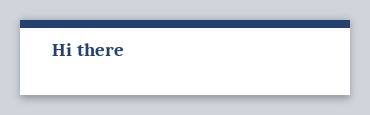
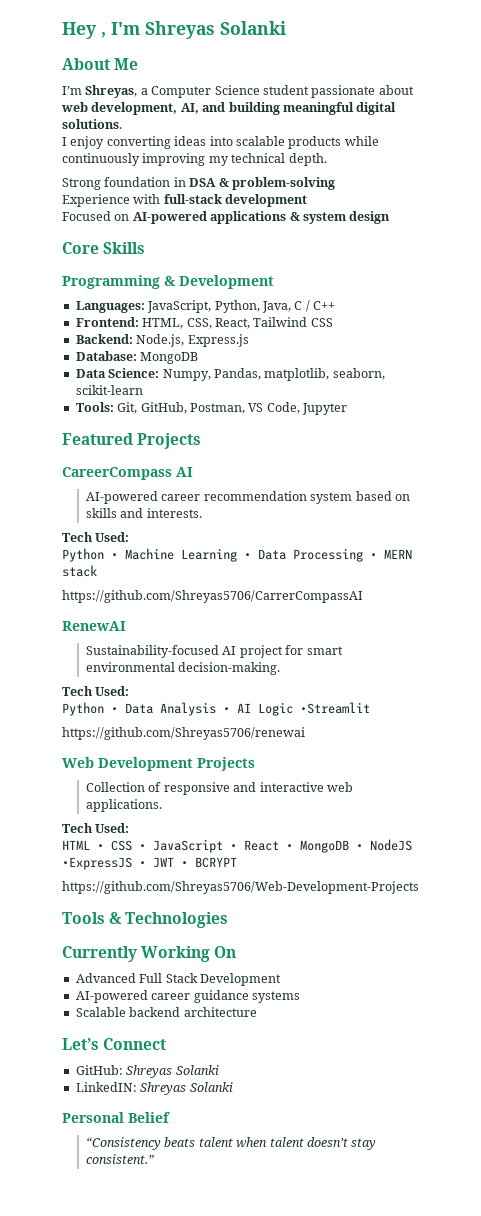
- Hi there
+ Hey , I'm Shreyas Solanki
+ About Me
+ I’m Shreyas, a Computer Science student passionate about web development, AI, and building meaningful digital solutions.
+ I enjoy converting ideas into scalable products while continuously improving my technical depth.
+ Strong foundation in DSA & problem-solving
+ Experience with full-stack development
+ Focused on AI-powered applications & system design
+ Core Skills
+ Programming & Development
+ Languages: JavaScript, Python, Java, C / C++
+ Frontend: HTML, CSS, React, Tailwind CSS
+ Backend: Node.js, Express.js
+ Database: MongoDB
+ Data Science: Numpy, Pandas, matplotlib, seaborn, scikit-learn
+ Tools: Git, GitHub, Postman, VS Code, Jupyter
+ Featured Projects
+ CareerCompass AI
+ AI-powered career recommendation system based on skills and interests.
+ Tech Used:
+ Python • Machine Learning • Data Processing • MERN stack
+ https://github.com/Shreyas5706/CarrerCompassAI
+ RenewAI
+ Sustainability-focused AI project for smart environmental decision-making.
+ Tech Used:
+ Python • Data Analysis • AI Logic •Streamlit
+ https://github.com/Shreyas5706/renewai
+ Web Development Projects
+ Collection of responsive and interactive web applications.
+ Tech Used:
+ HTML • CSS • JavaScript • React • MongoDB • NodeJS •ExpressJS • JWT • BCRYPT
+ https://github.com/Shreyas5706/Web-Development-Projects
+ Tools & Technologies
+ Currently Working On
+ Advanced Full Stack Development
+ AI-powered career guidance systems
+ Scalable backend architecture
+ Let’s Connect
+ GitHub: Shreyas Solanki
+ LinkedIN: Shreyas Solanki
+ Personal Belief
+ “Consistency beats talent when talent doesn’t stay consistent.”

